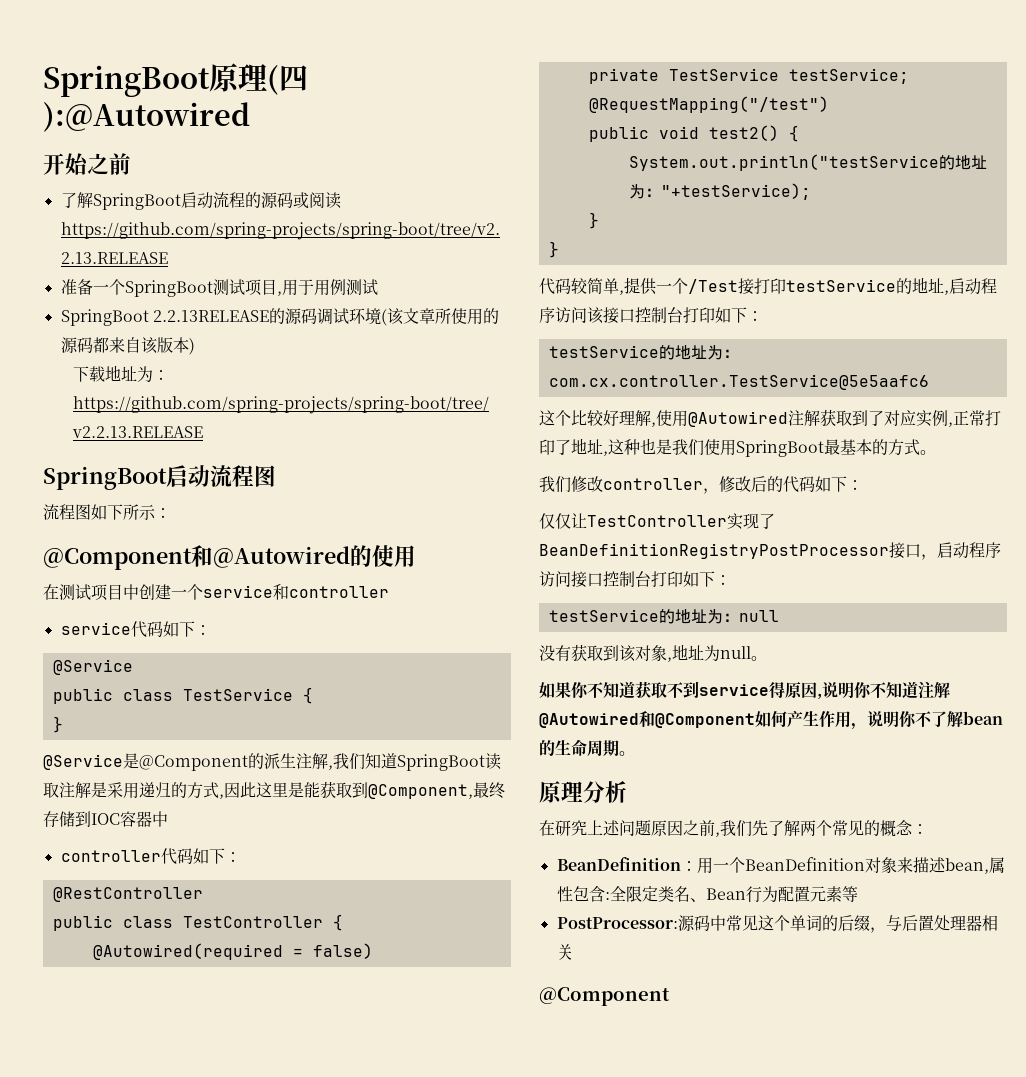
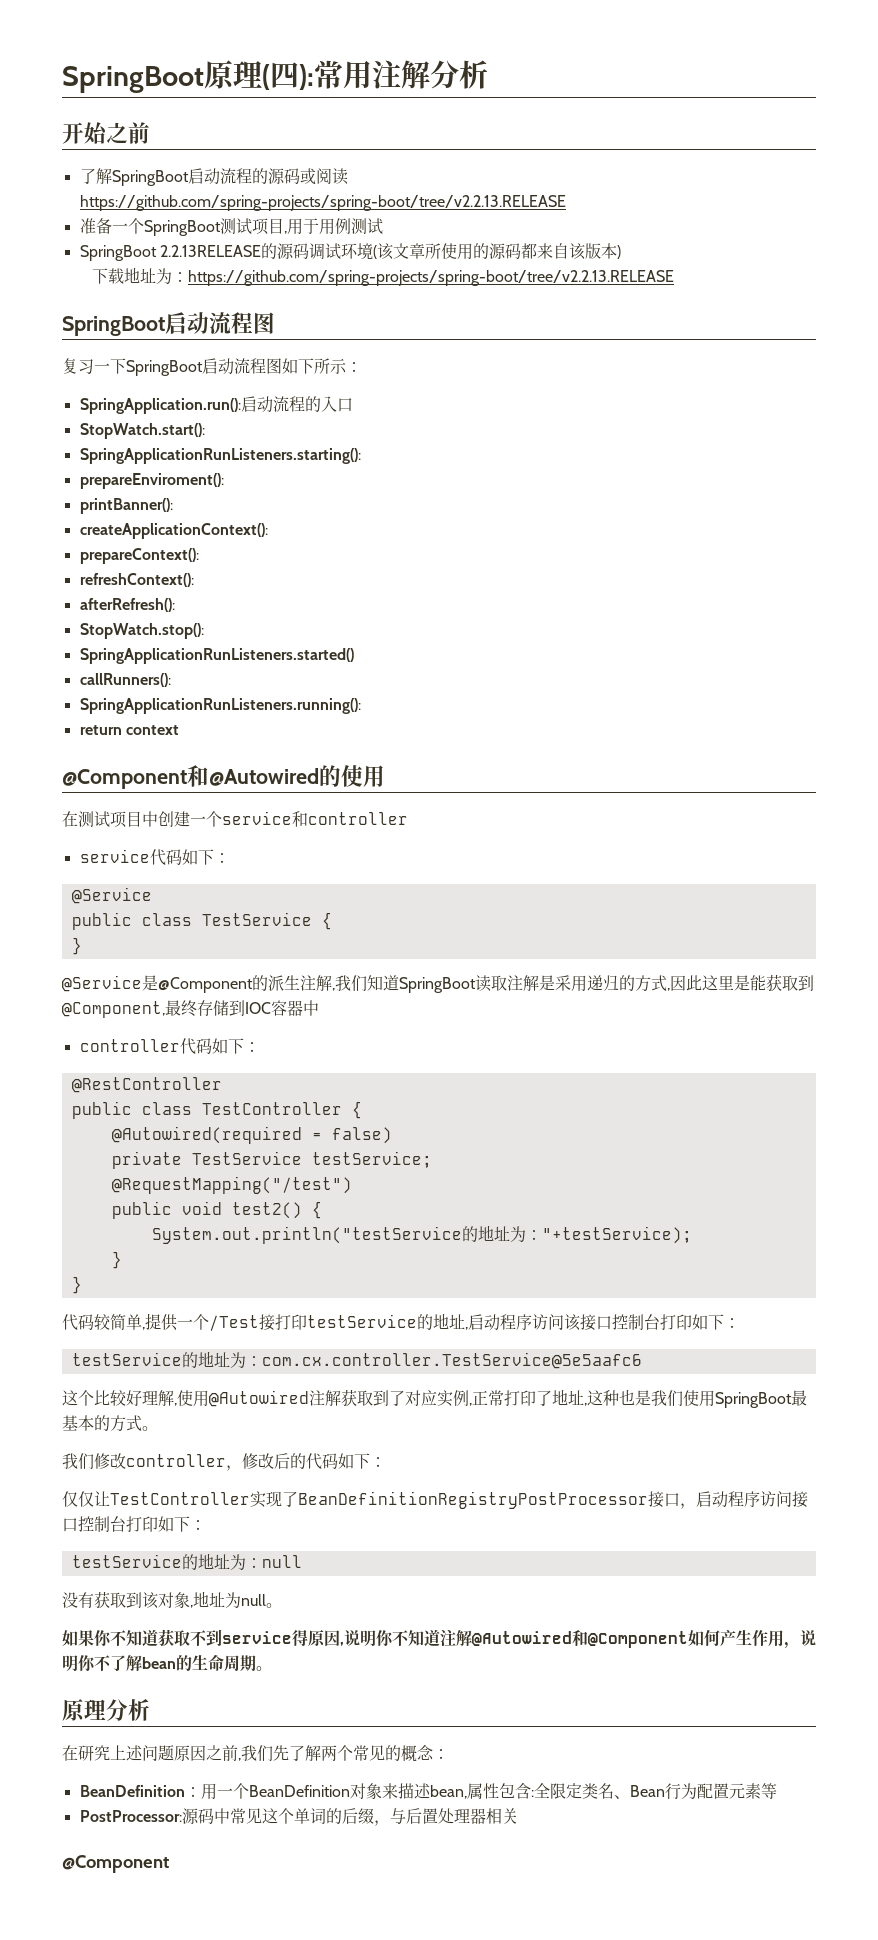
- SpringBoot原理(四):@Autowired
+ SpringBoot原理(四):常用注解分析
- 流程图如下所示：
+ 复习一下SpringBoot启动流程图如下所示：
+ SpringApplication.run():启动流程的入口
+ StopWatch.start():
+ SpringApplicationRunListeners.starting():
+ prepareEnviroment():
+ printBanner():
+ createApplicationContext():
+ prepareContext():
+ refreshContext():
+ afterRefresh():
+ StopWatch.stop():
+ SpringApplicationRunListeners.started()
+ callRunners():
+ SpringApplicationRunListeners.running():
+ return context

